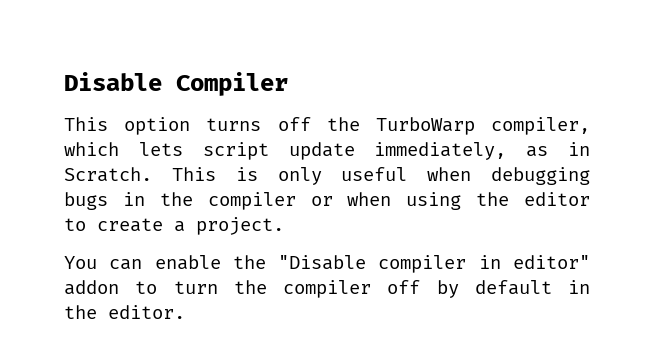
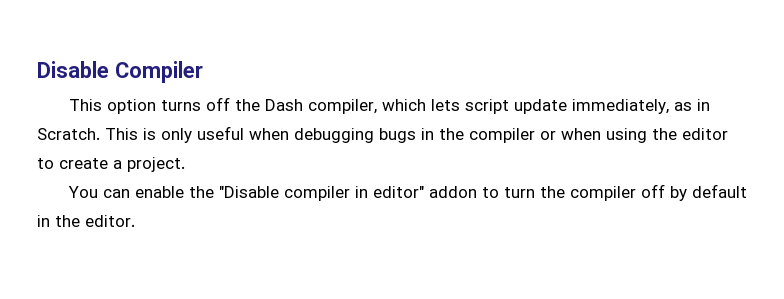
- This option turns off the TurboWarp compiler, which lets script update immediately, as in Scratch.
+ This option turns off the Dash compiler, which lets script update immediately, as in Scratch.

